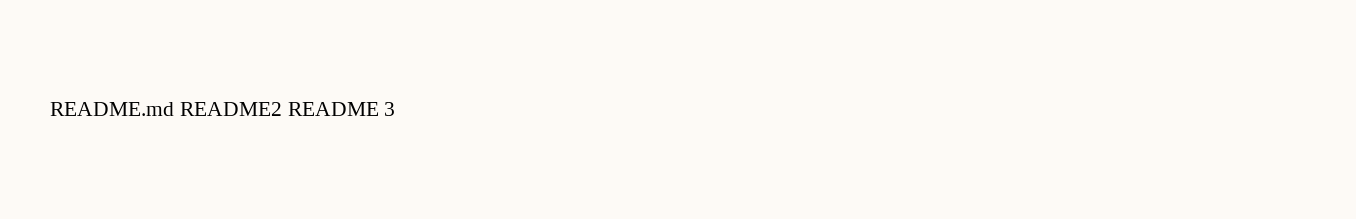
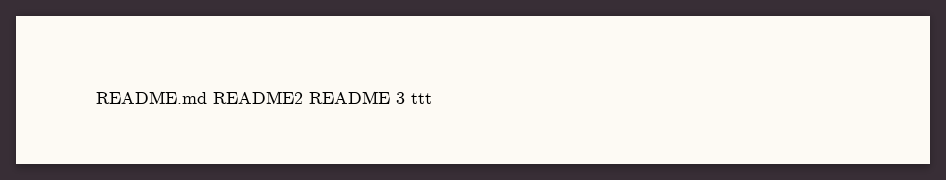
- README.md README2 README 3
+ README.md README2 README 3 ttt

